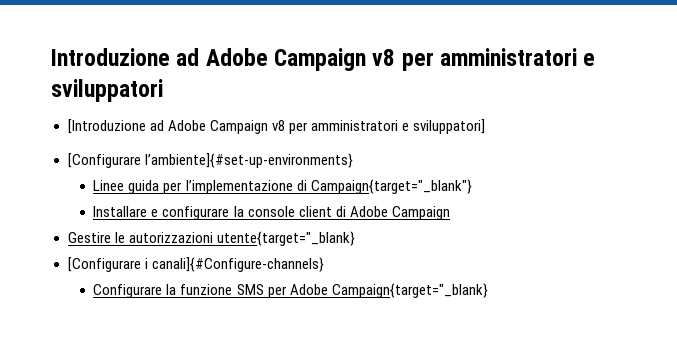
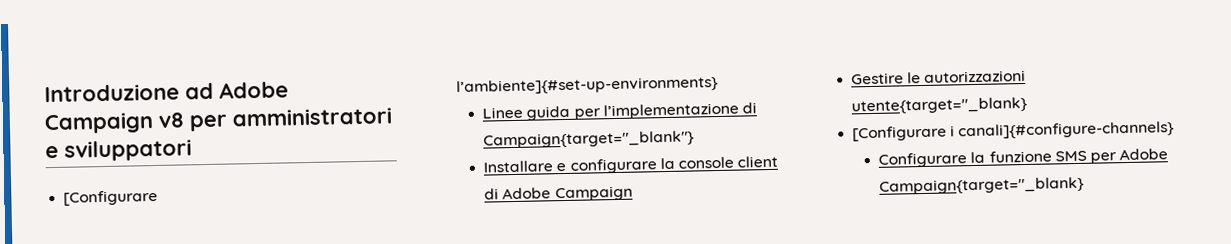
- [Introduzione ad Adobe Campaign v8 per amministratori e sviluppatori]
- [Configurare i canali]{#Configure-channels}
+ [Configurare i canali]{#configure-channels}

